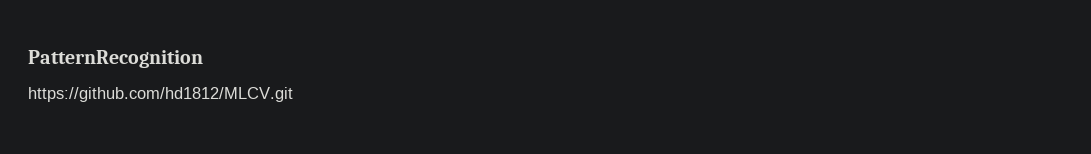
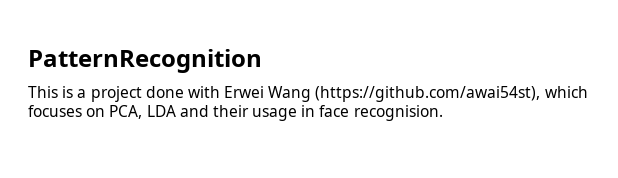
- https://github.com/hd1812/MLCV.git
+ This is a project done with Erwei Wang (https://github.com/awai54st), which focuses on PCA, LDA and their usage in face recognision.

